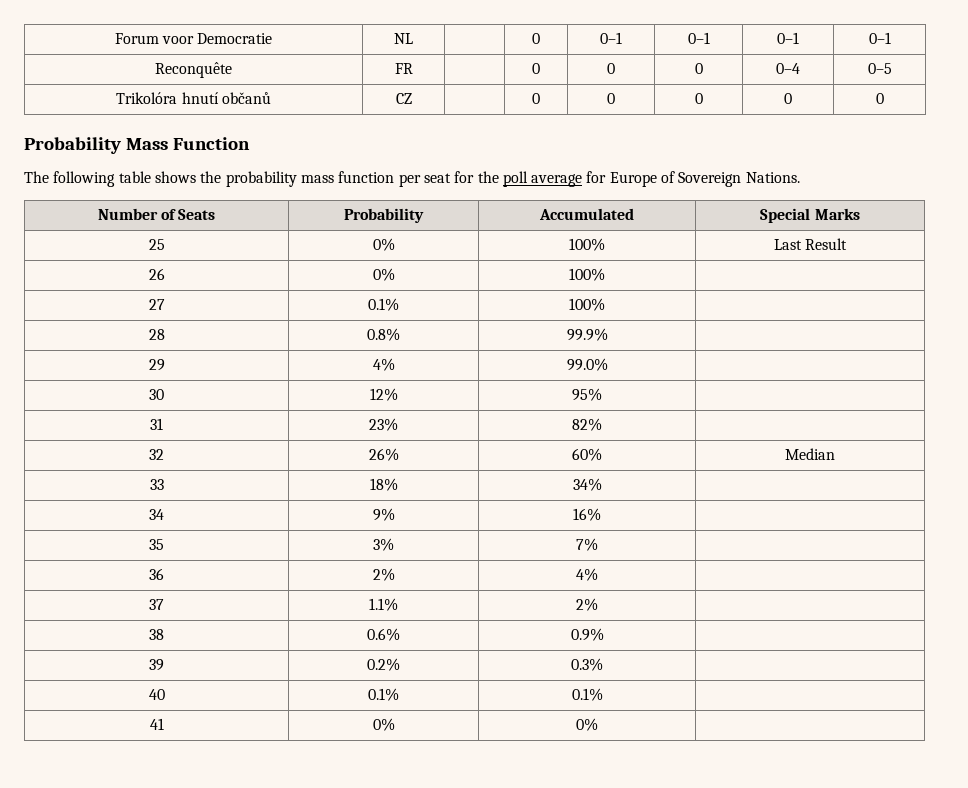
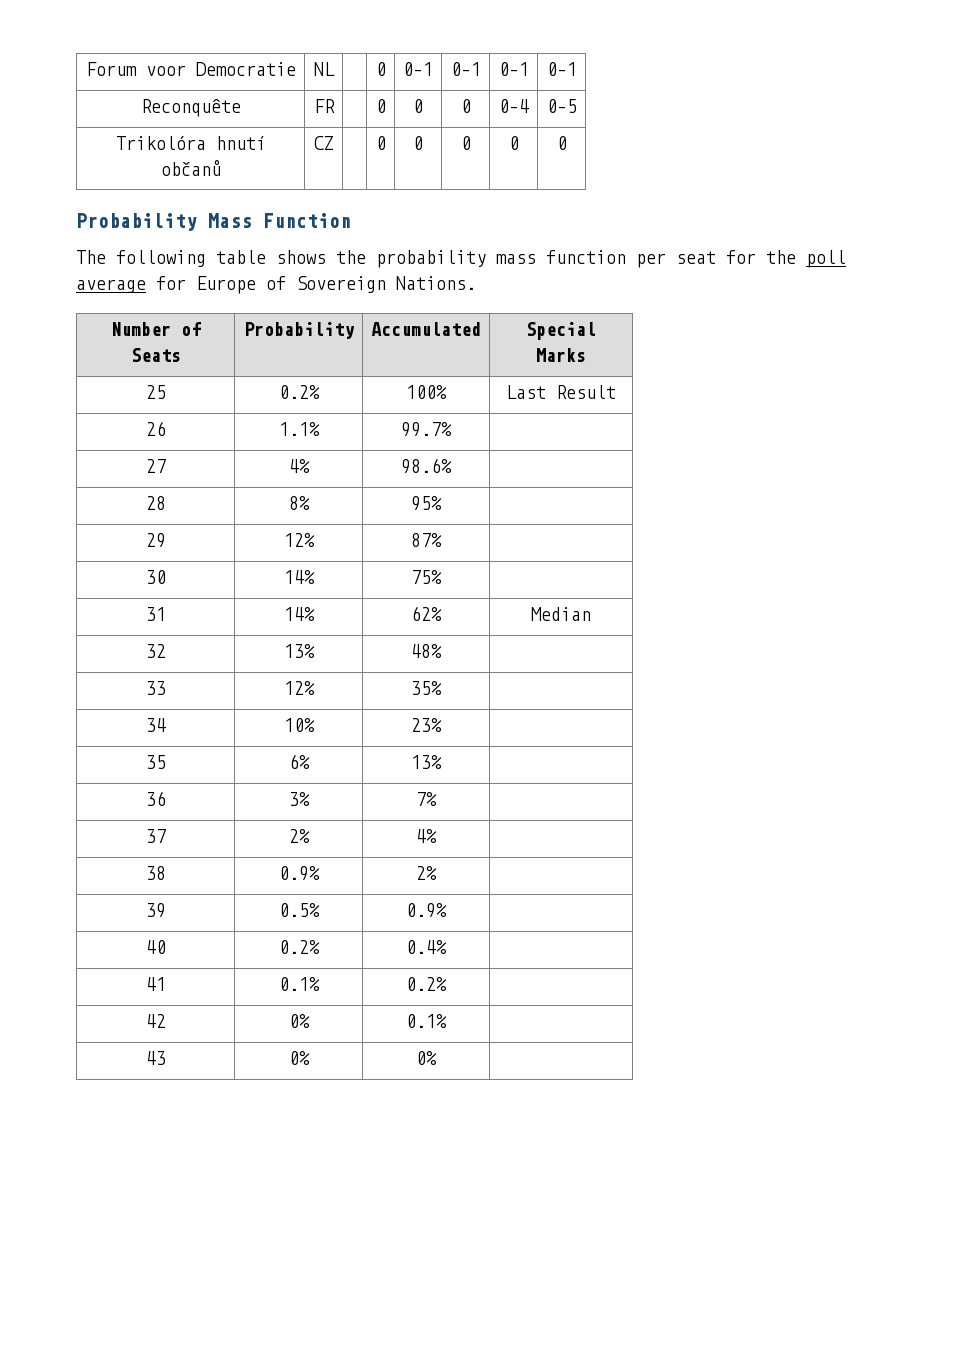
- 25 | 0% | 100% | Last Result
+ 25 | 0.2% | 100% | Last Result
- 26 | 0% | 100% |
+ 26 | 1.1% | 99.7% |
- 27 | 0.1% | 100% |
+ 27 | 4% | 98.6% |
- 28 | 0.8% | 99.9% |
+ 28 | 8% | 95% |
- 29 | 4% | 99.0% |
+ 29 | 12% | 87% |
- 30 | 12% | 95% |
+ 30 | 14% | 75% |
- 31 | 23% | 82% |
- 32 | 26% | 60% | Median
+ 31 | 14% | 62% | Median
+ 32 | 13% | 48% |
- 33 | 18% | 34% |
+ 33 | 12% | 35% |
- 34 | 9% | 16% |
+ 34 | 10% | 23% |
- 35 | 3% | 7% |
+ 35 | 6% | 13% |
+ 36 | 3% | 7% |
- 36 | 2% | 4% |
+ 37 | 2% | 4% |
- 37 | 1.1% | 2% |
+ 38 | 0.9% | 2% |
- 38 | 0.6% | 0.9% |
+ 39 | 0.5% | 0.9% |
- 39 | 0.2% | 0.3% |
- 40 | 0.1% | 0.1% |
+ 40 | 0.2% | 0.4% |
+ 41 | 0.1% | 0.2% |
+ 42 | 0% | 0.1% |
- 41 | 0% | 0% |
+ 43 | 0% | 0% |

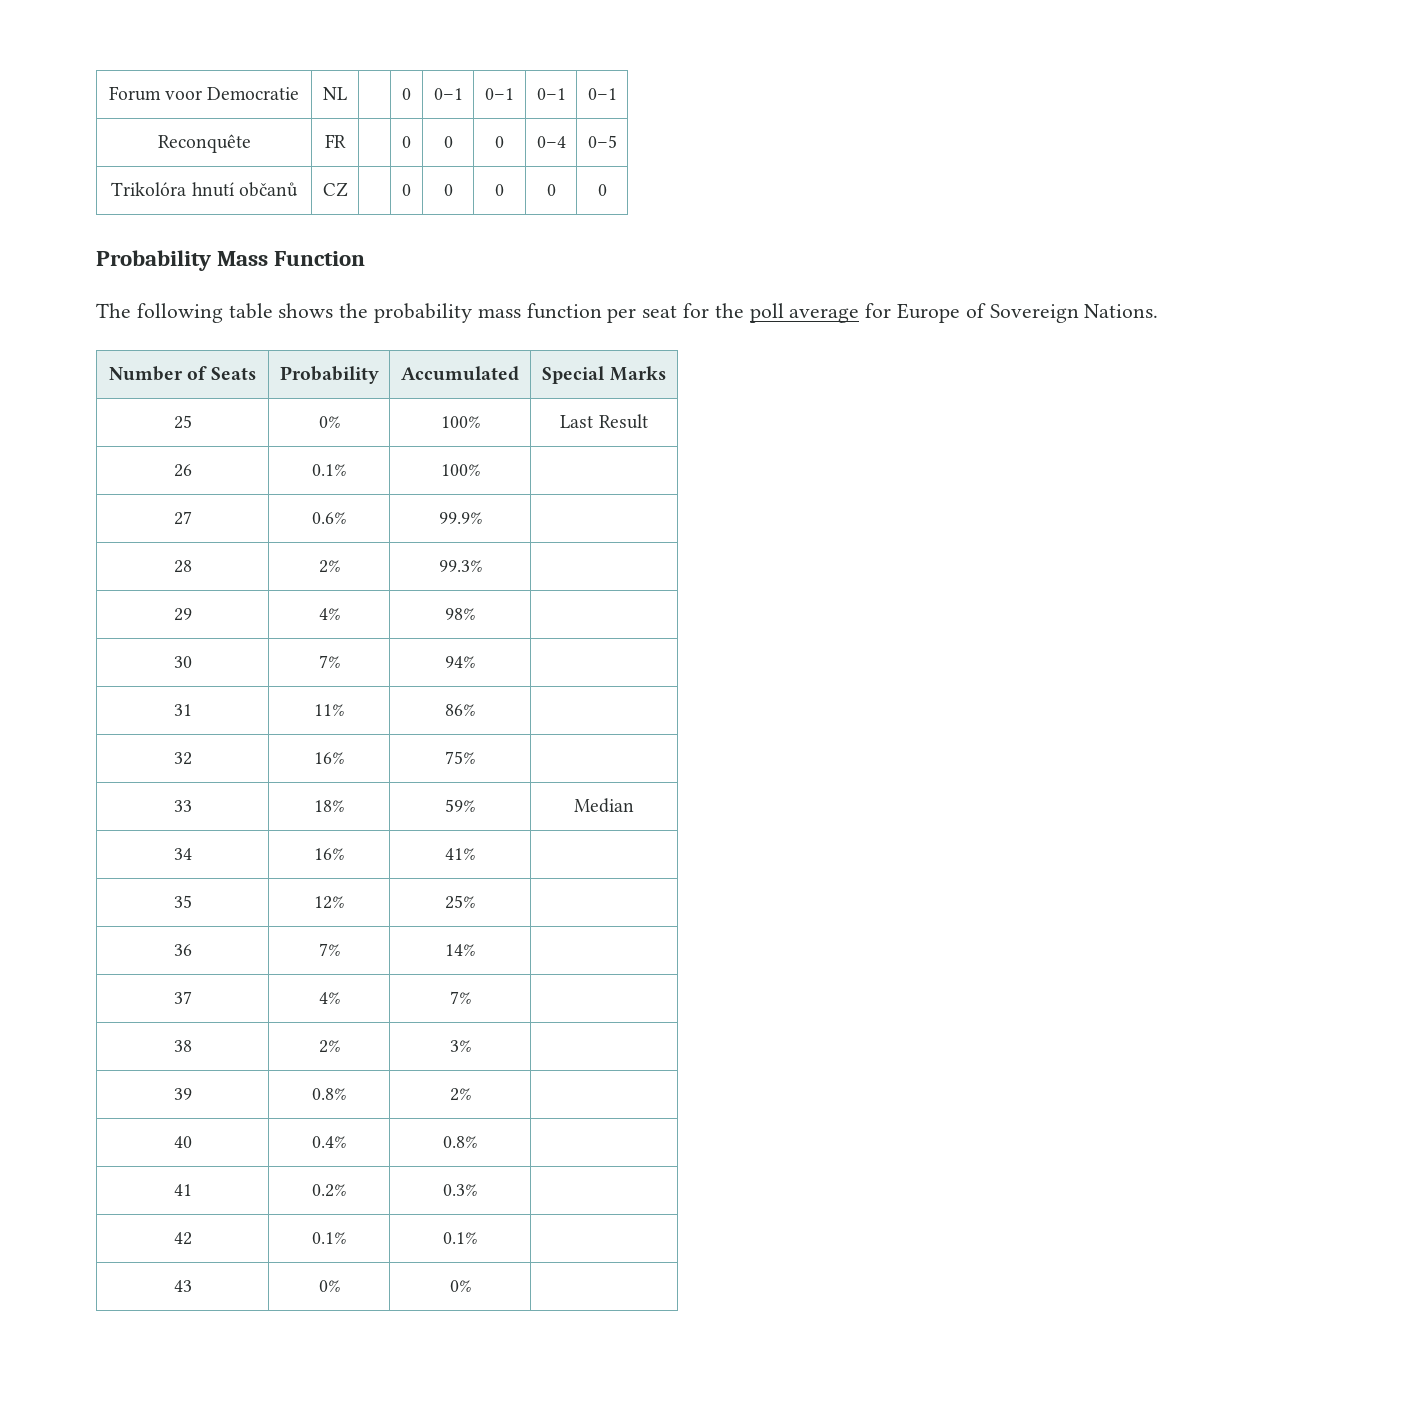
- 25 | 0.2% | 100% | Last Result
+ 25 | 0% | 100% | Last Result
- 26 | 1.1% | 99.7% |
+ 26 | 0.1% | 100% |
- 27 | 4% | 98.6% |
+ 27 | 0.6% | 99.9% |
- 28 | 8% | 95% |
+ 28 | 2% | 99.3% |
- 29 | 12% | 87% |
+ 29 | 4% | 98% |
- 30 | 14% | 75% |
- 31 | 14% | 62% | Median
- 32 | 13% | 48% |
- 33 | 12% | 35% |
+ 30 | 7% | 94% |
+ 31 | 11% | 86% |
+ 32 | 16% | 75% |
+ 33 | 18% | 59% | Median
- 34 | 10% | 23% |
+ 34 | 16% | 41% |
- 35 | 6% | 13% |
+ 35 | 12% | 25% |
- 36 | 3% | 7% |
+ 36 | 7% | 14% |
+ 37 | 4% | 7% |
- 37 | 2% | 4% |
- 38 | 0.9% | 2% |
- 39 | 0.5% | 0.9% |
+ 38 | 2% | 3% |
+ 39 | 0.8% | 2% |
- 40 | 0.2% | 0.4% |
+ 40 | 0.4% | 0.8% |
- 41 | 0.1% | 0.2% |
+ 41 | 0.2% | 0.3% |
- 42 | 0% | 0.1% |
+ 42 | 0.1% | 0.1% |

